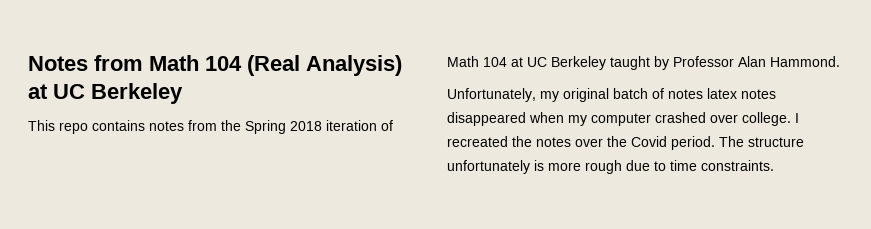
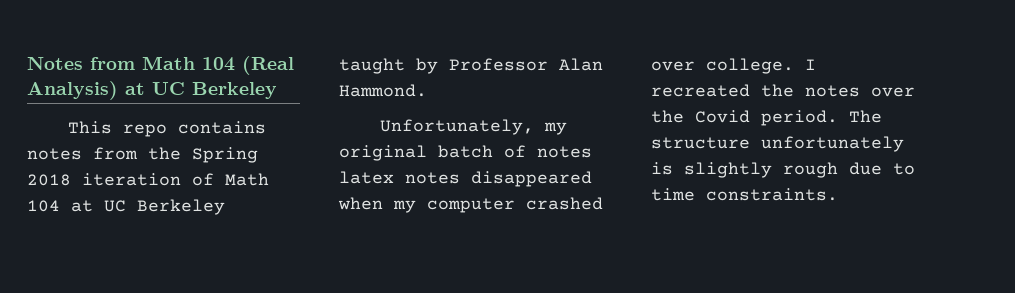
- The structure unfortunately is more rough due to time constraints.
+ The structure unfortunately is slightly rough due to time constraints.

